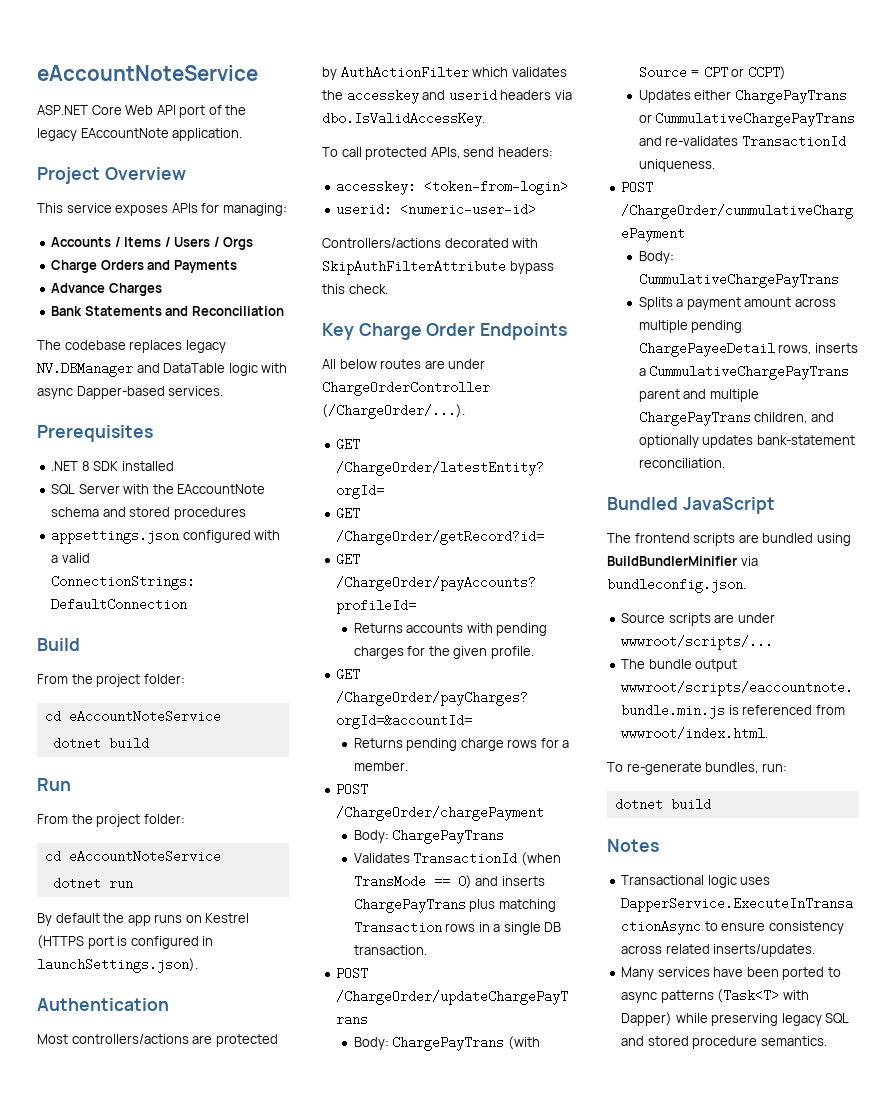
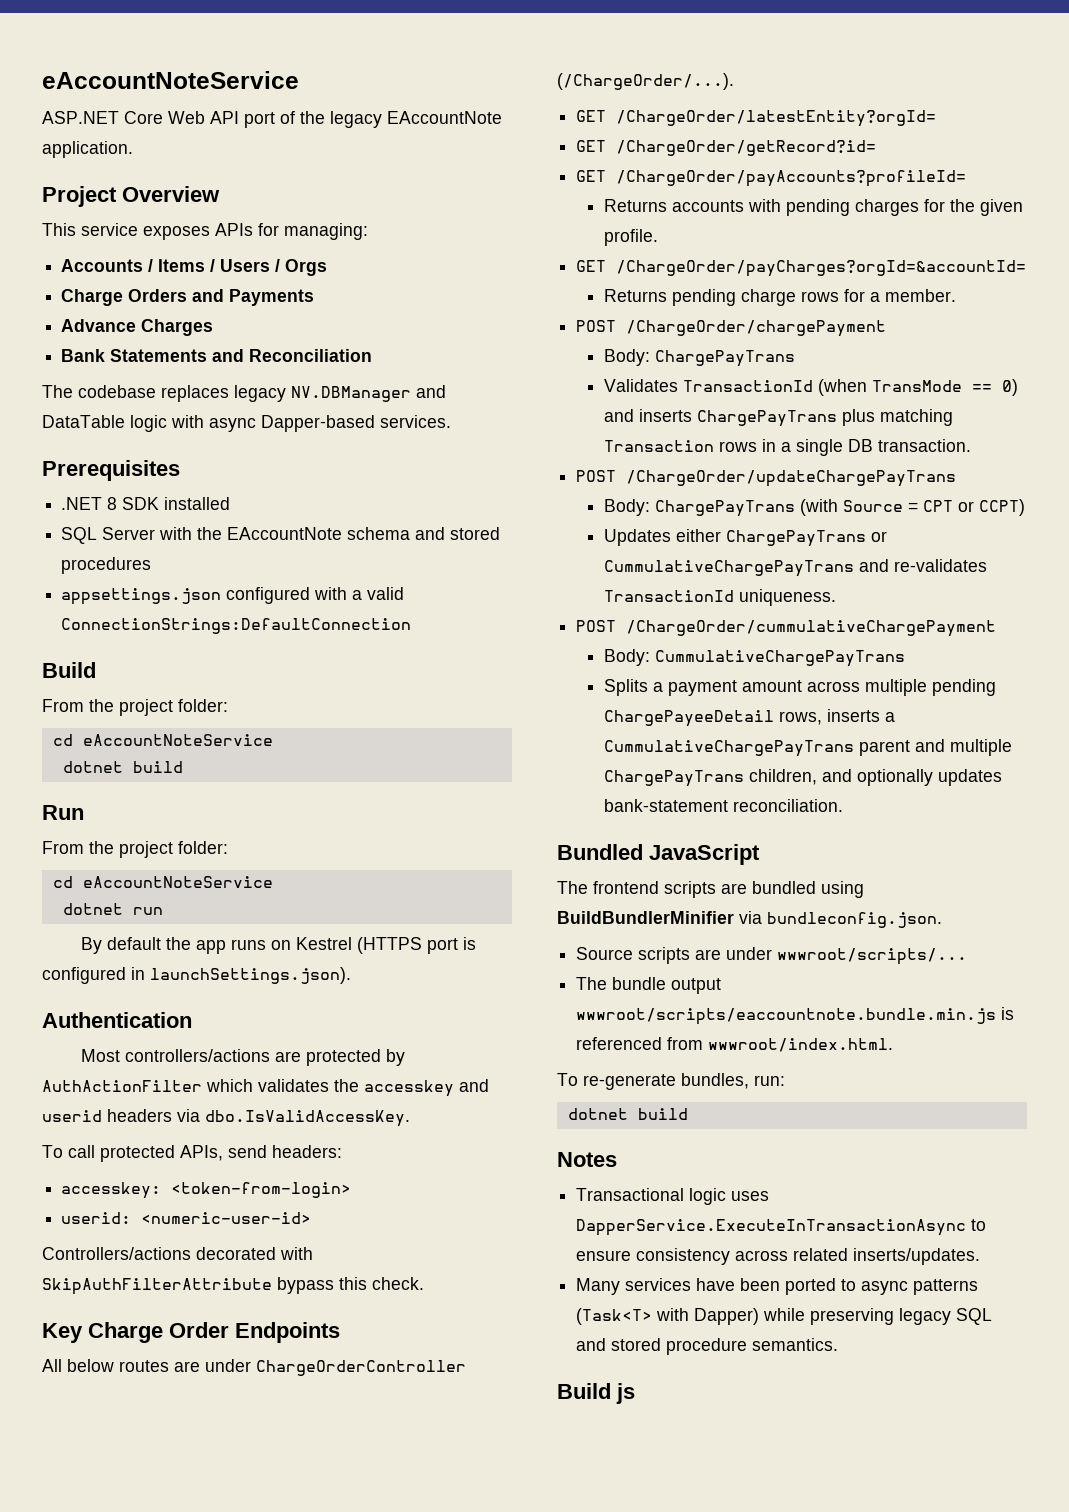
+ Build js

